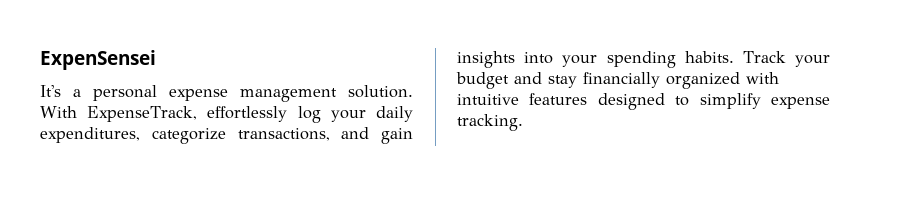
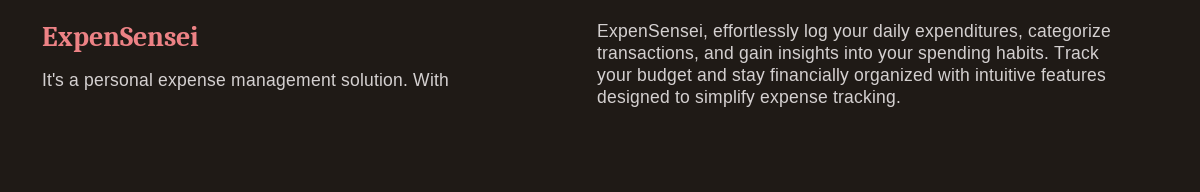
- With ExpenseTrack, effortlessly log your daily expenditures, categorize transactions, and gain insights into your spending habits.
+ With ExpenSensei, effortlessly log your daily expenditures, categorize transactions, and gain insights into your spending habits.

